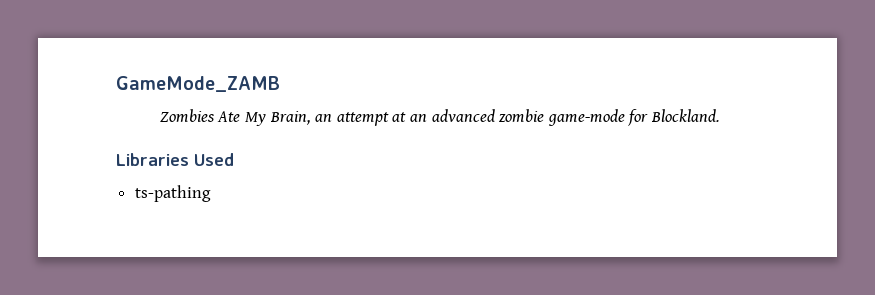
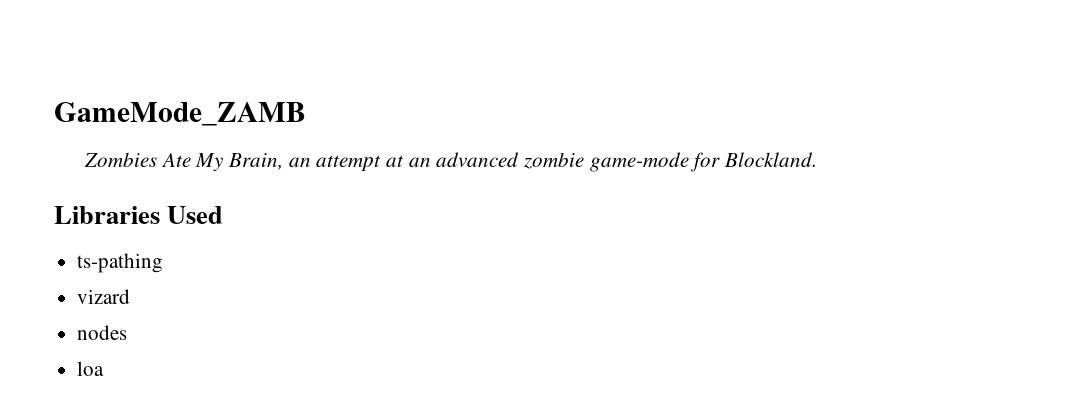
+ vizard
+ nodes
+ loa

